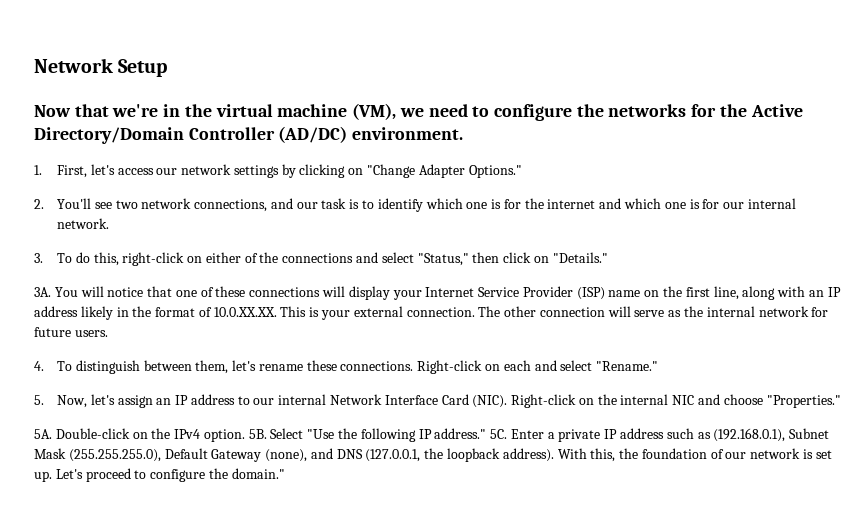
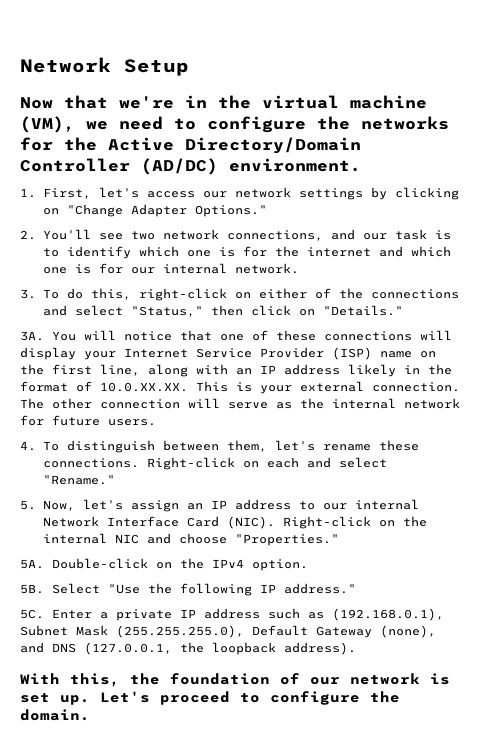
- Double-click on the IPv4 option. 5B.
+ Double-click on the IPv4 option.
+ 5B.
- Select "Use the following IP address." 5C.
+ Select "Use the following IP address."
+ 5C.
- Enter a private IP address such as (192.168.0.1), Subnet Mask (255.255.255.0), Default Gateway (none), and DNS (127.0.0.1, the loopback address). With this, the foundation of our network is set up.
+ Enter a private IP address such as (192.168.0.1), Subnet Mask (255.255.255.0), Default Gateway (none), and DNS (127.0.0.1, the loopback address).
+ With this, the foundation of our network is set up.
- Let's proceed to configure the domain."
+ Let's proceed to configure the domain.

